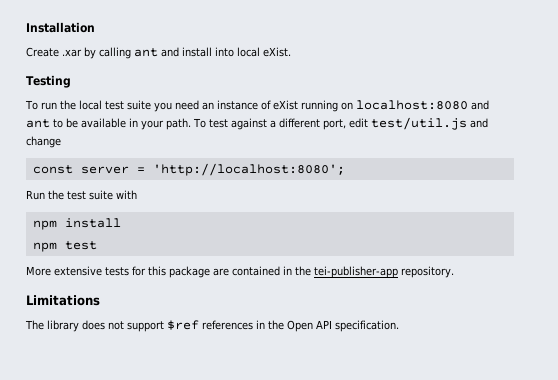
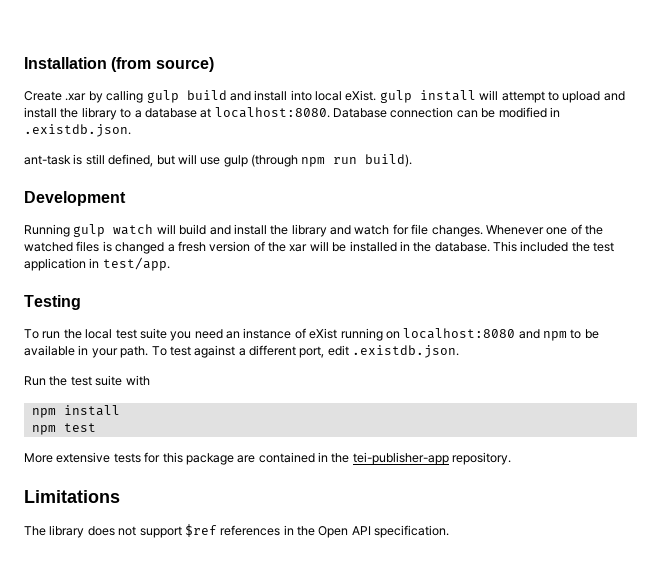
- Installation
+ Installation (from source)
- Create .xar by calling ant and install into local eXist.
+ Create .xar by calling gulp build and install into local eXist. gulp install will attempt to upload and install the library to a database at localhost:8080. Database connection can be modified in .existdb.json.
+ ant-task is still defined, but will use gulp (through npm run build).
+ Development
+ Running gulp watch will build and install the library and watch for file changes. Whenever one of the watched files is changed a fresh version of the xar will be installed in the database. This included the test application in test/app.
- To run the local test suite you need an instance of eXist running on localhost:8080 and ant to be available in your path.
+ To run the local test suite you need an instance of eXist running on localhost:8080 and npm to be available in your path.
- To test against a different port, edit test/util.js and change
- const server = 'http://localhost:8080';
+ To test against a different port, edit .existdb.json.

